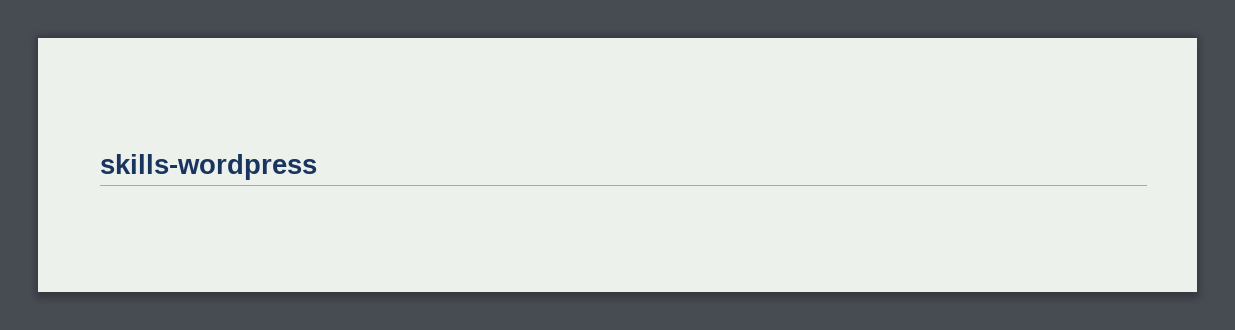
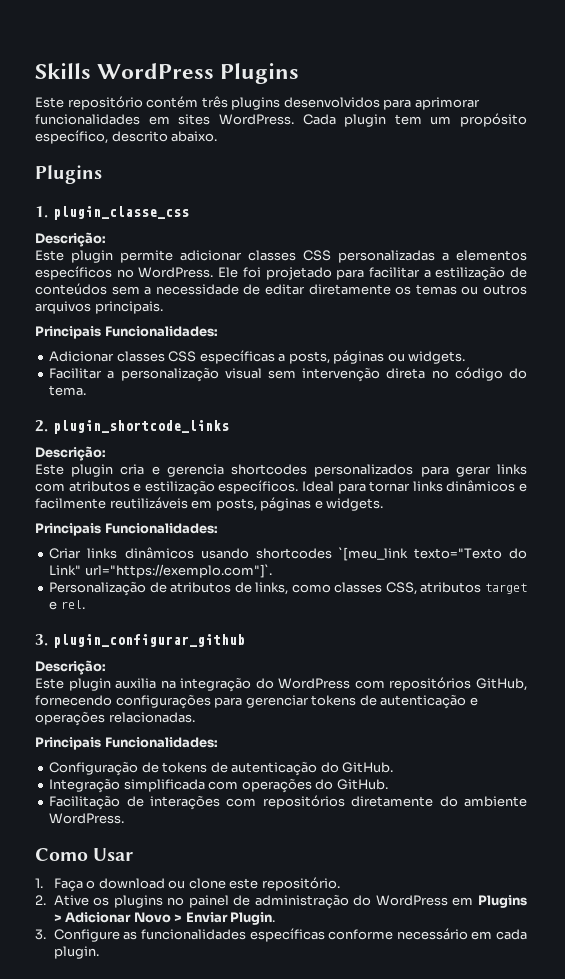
- skills-wordpress
+ Skills WordPress Plugins
+ Este repositório contém três plugins desenvolvidos para aprimorar funcionalidades em sites WordPress. Cada plugin tem um propósito específico, descrito abaixo.
+ Plugins
+ 1. plugin_classe_css
+ Descrição:
+ Este plugin permite adicionar classes CSS personalizadas a elementos específicos no WordPress. Ele foi projetado para facilitar a estilização de conteúdos sem a necessidade de editar diretamente os temas ou outros arquivos principais.
+ Principais Funcionalidades:
+ Adicionar classes CSS específicas a posts, páginas ou widgets.
+ Facilitar a personalização visual sem intervenção direta no código do tema.
+ 2. plugin_shortcode_links
+ Descrição:
+ Este plugin cria e gerencia shortcodes personalizados para gerar links com atributos e estilização específicos. Ideal para tornar links dinâmicos e facilmente reutilizáveis em posts, páginas e widgets.
+ Principais Funcionalidades:
+ Criar links dinâmicos usando shortcodes `[meu_link texto="Texto do Link" url="https://exemplo.com"]`.
+ Personalização de atributos de links, como classes CSS, atributos target e rel.
+ 3. plugin_configurar_github
+ Descrição:
+ Este plugin auxilia na integração do WordPress com repositórios GitHub, fornecendo configurações para gerenciar tokens de autenticação e operações relacionadas.
+ Principais Funcionalidades:
+ Configuração de tokens de autenticação do GitHub.
+ Integração simplificada com operações do GitHub.
+ Facilitação de interações com repositórios diretamente do ambiente WordPress.
+ Como Usar
+ 1. Faça o download ou clone este repositório.
+ 2. Ative os plugins no painel de administração do WordPress em Plugins > Adicionar Novo > Enviar Plugin.
+ 3. Configure as funcionalidades específicas conforme necessário em cada plugin.

